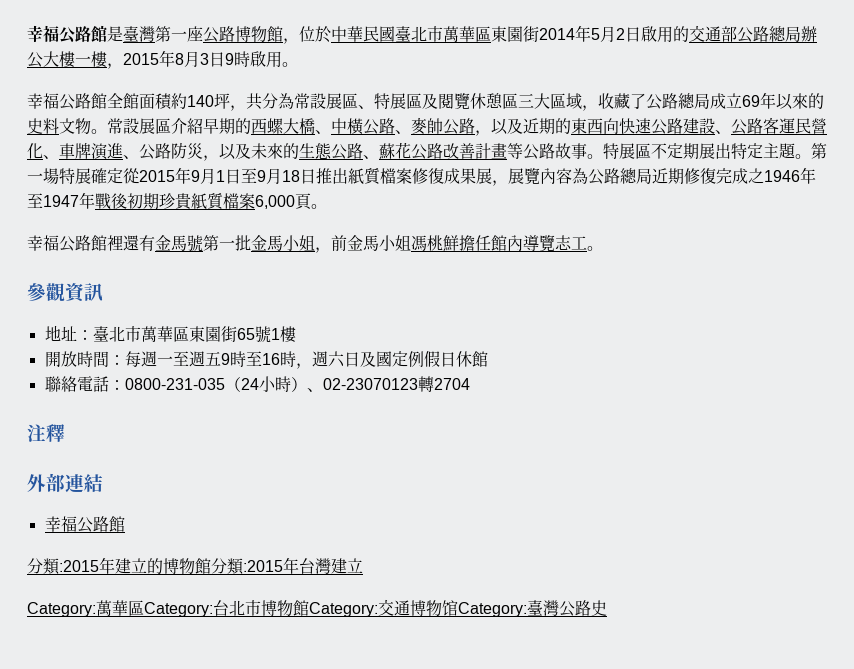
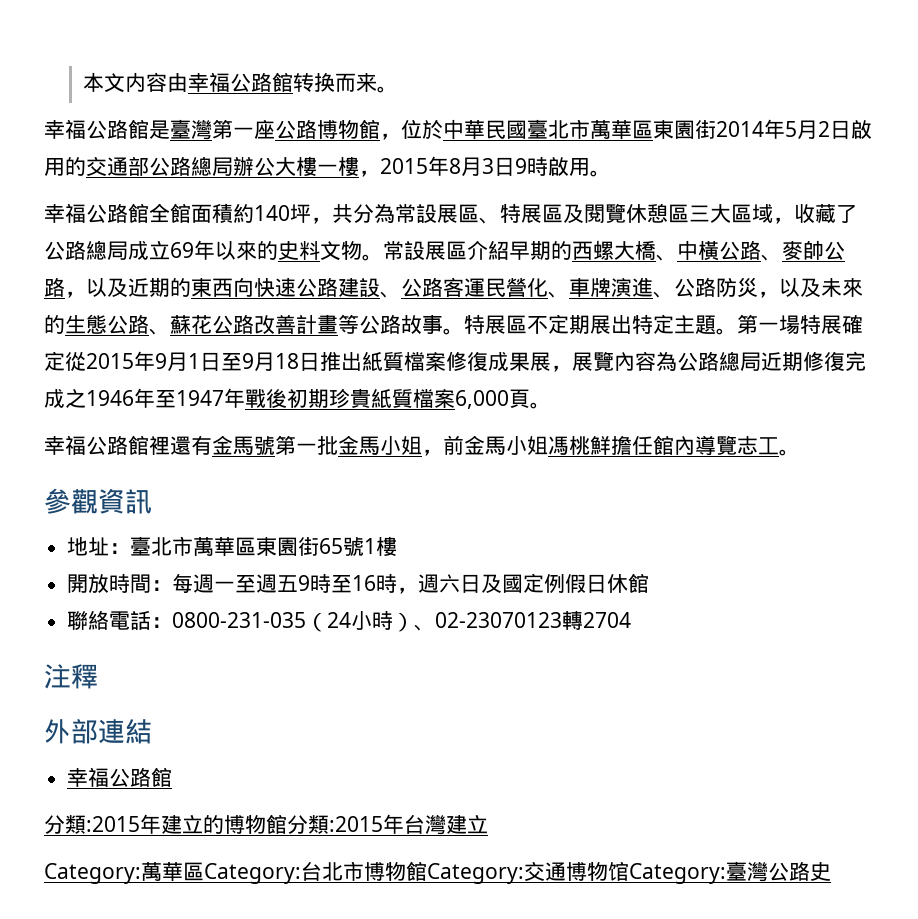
+ 本文内容由幸福公路館转换而来。

